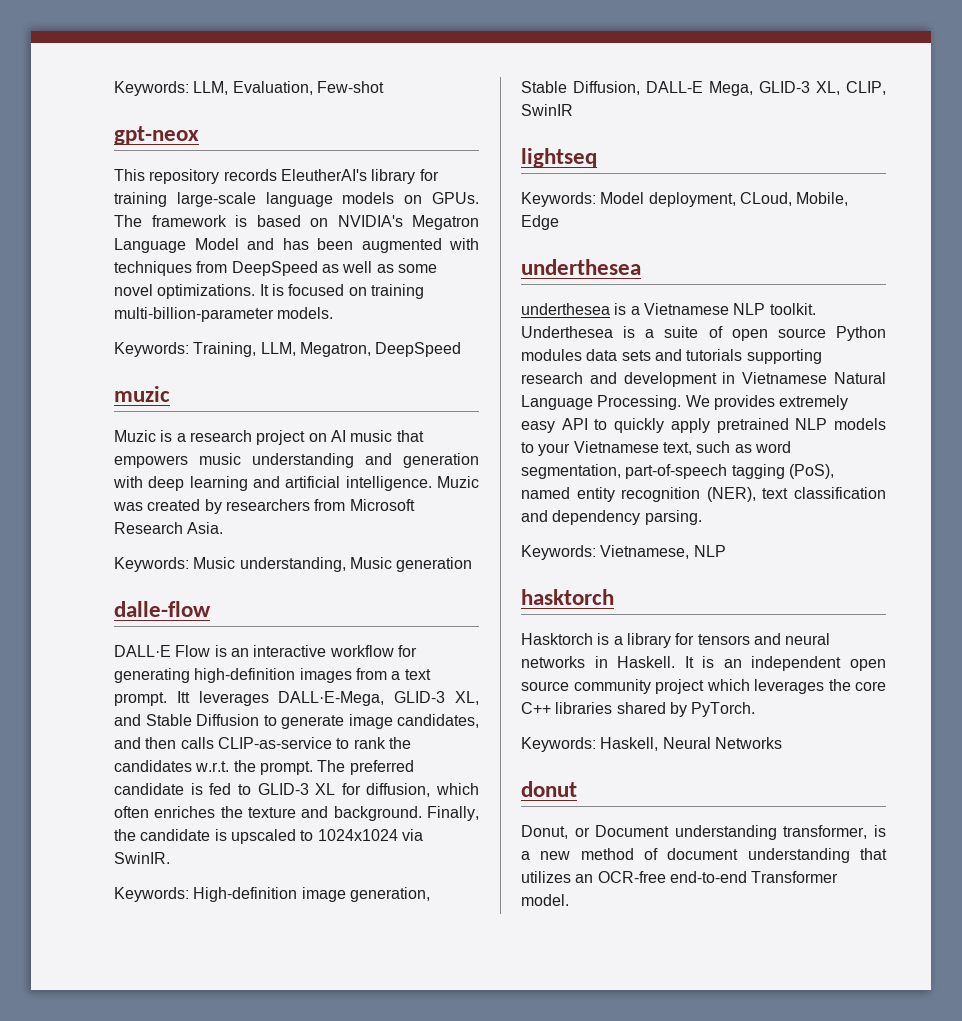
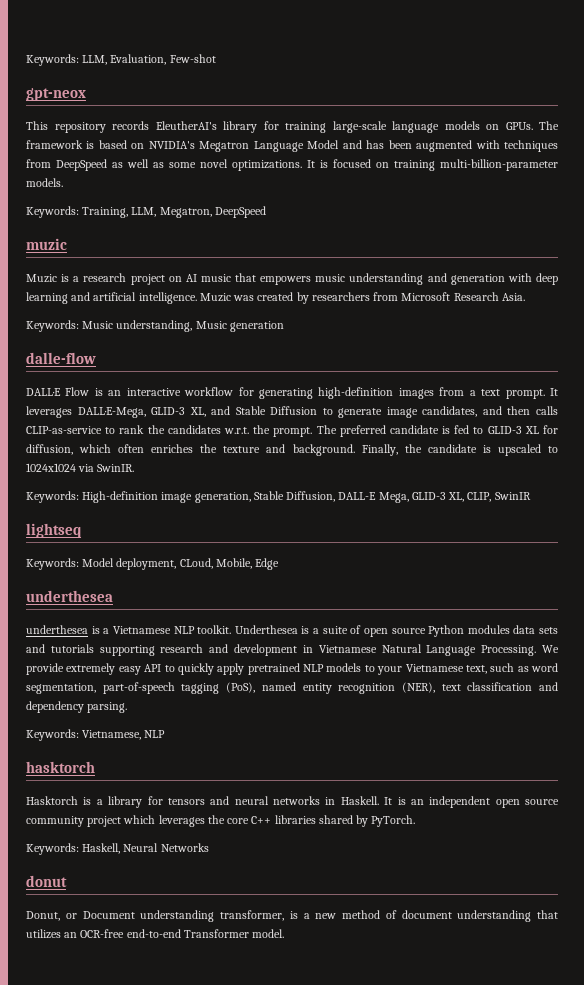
- Itt leverages DALL·E-Mega, GLID-3 XL, and Stable Diffusion to generate image candidates, and then calls CLIP-as-service to rank the candidates w.r.t. the prompt.
+ It leverages DALL·E-Mega, GLID-3 XL, and Stable Diffusion to generate image candidates, and then calls CLIP-as-service to rank the candidates w.r.t. the prompt.
- We provides extremely easy API to quickly apply pretrained NLP models to your Vietnamese text, such as word segmentation, part-of-speech tagging (PoS), named entity recognition (NER), text classification and dependency parsing.
+ We provide extremely easy API to quickly apply pretrained NLP models to your Vietnamese text, such as word segmentation, part-of-speech tagging (PoS), named entity recognition (NER), text classification and dependency parsing.

